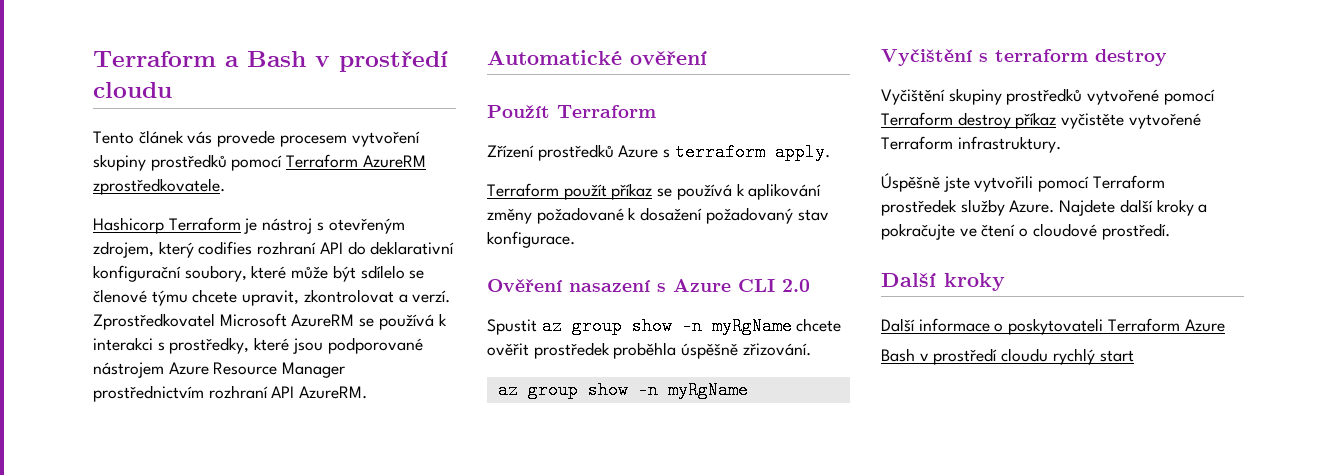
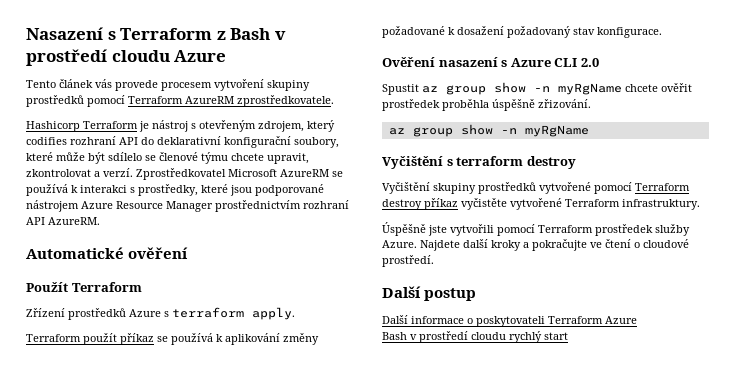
- Terraform a Bash v prostředí cloudu
+ Nasazení s Terraform z Bash v prostředí cloudu Azure
- Další kroky
+ Další postup

